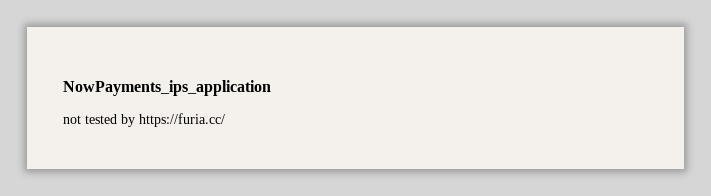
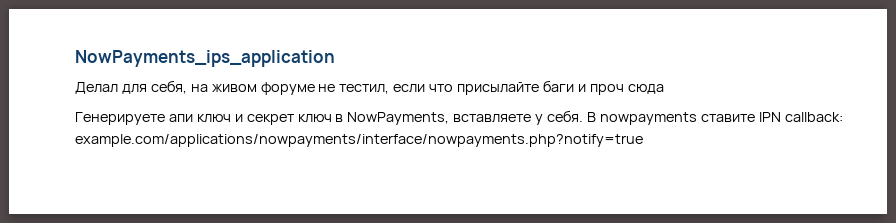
- not tested by https://furia.cc/
+ Делал для себя, на живом форуме не тестил, если что присылайте баги и проч сюда
+ Генерируете апи ключ и секрет ключ в NowPayments, вставляете у себя. В nowpayments ставите IPN callback: example.com/applications/nowpayments/interface/nowpayments.php?notify=true

